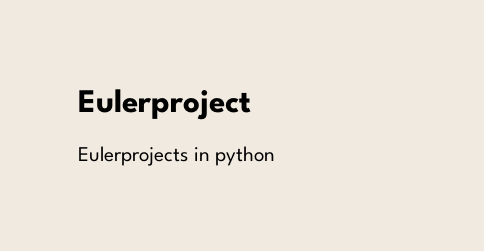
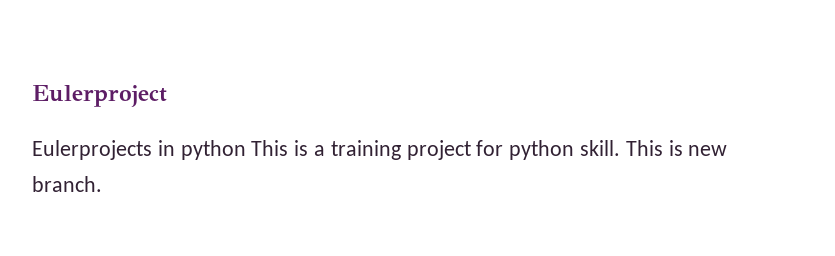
- Eulerprojects in python
+ Eulerprojects in python This is a training project for python skill. This is new branch.

